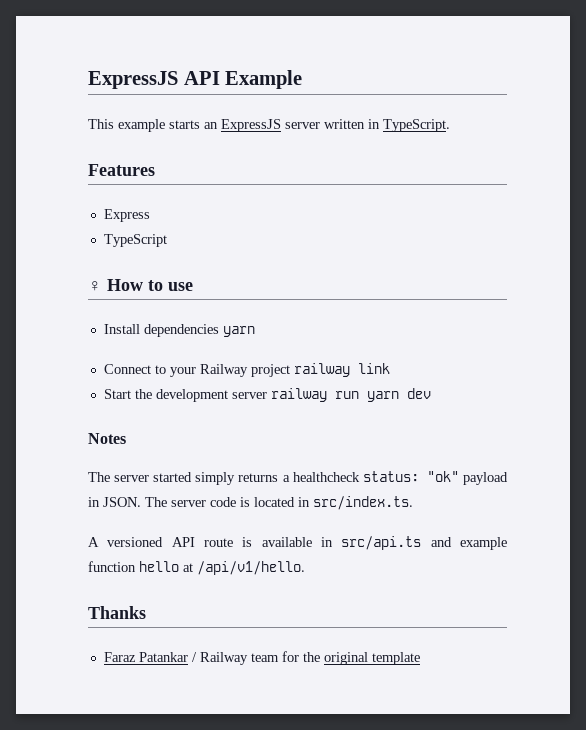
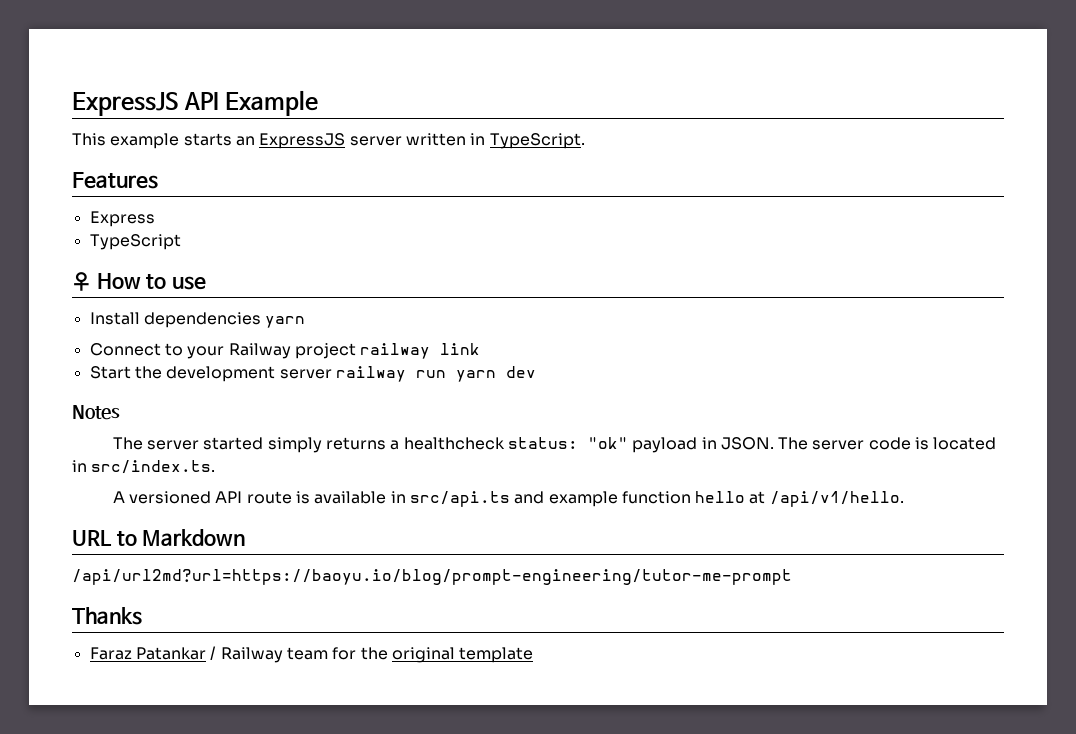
+ URL to Markdown
+ /api/url2md?url=https://baoyu.io/blog/prompt-engineering/tutor-me-prompt

